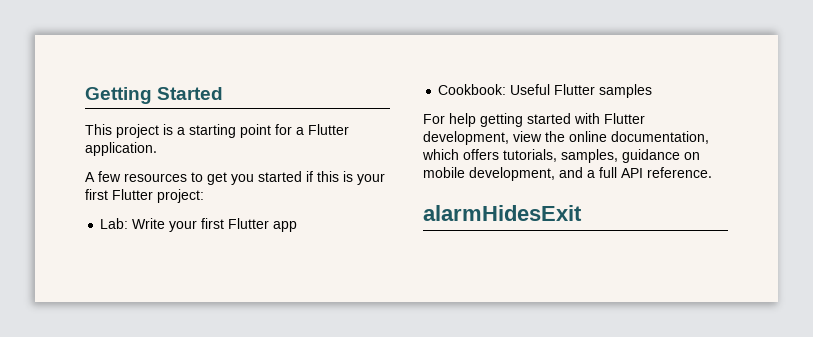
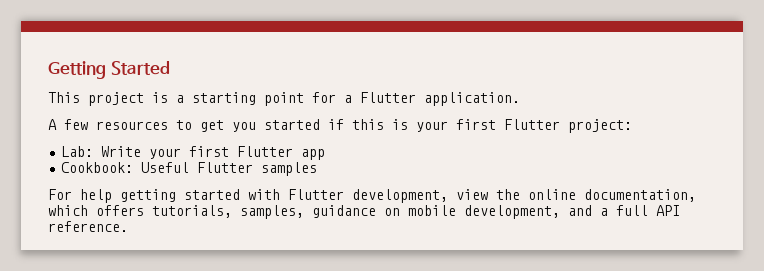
- alarmHidesExit

